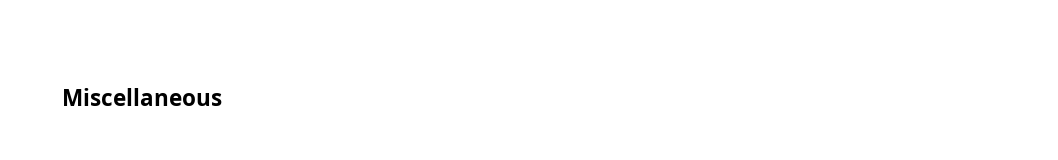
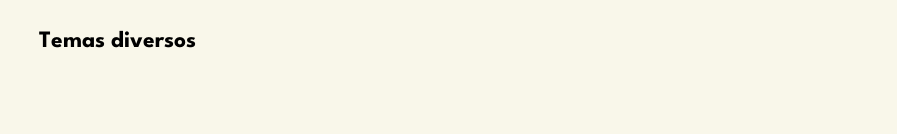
- Miscellaneous
+ Temas diversos

